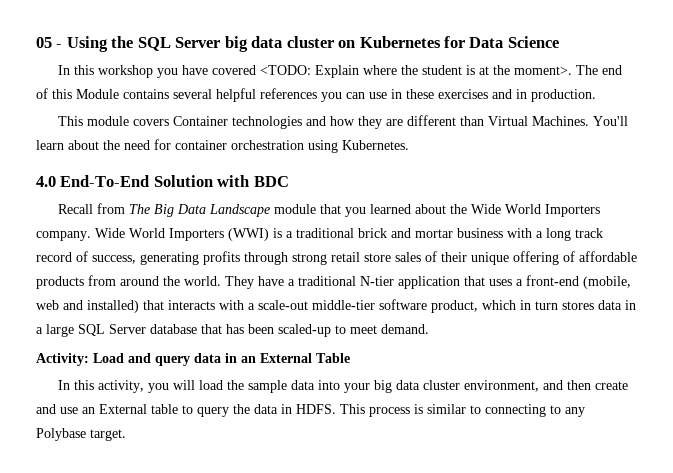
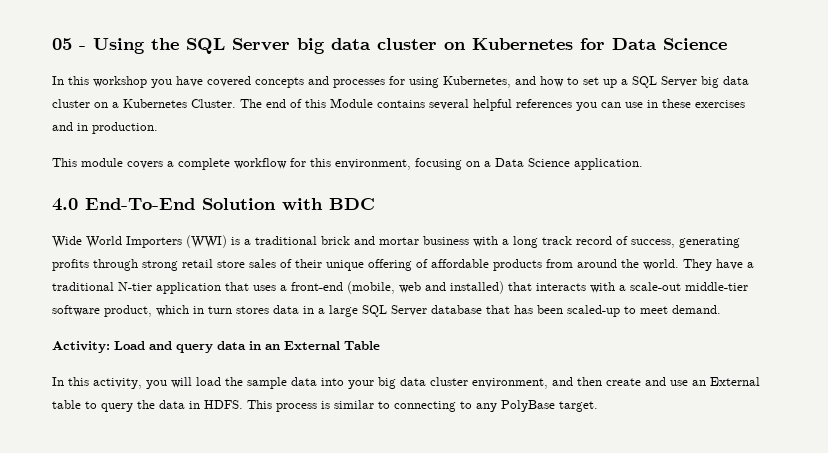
- In this workshop you have covered <TODO: Explain where the student is at the moment>.
+ In this workshop you have covered concepts and processes for using Kubernetes, and how to set up a SQL Server big data cluster on a Kubernetes Cluster.
- This module covers Container technologies and how they are different than Virtual Machines. You'll learn about the need for container orchestration using Kubernetes.
+ This module covers a complete workflow for this environment, focusing on a Data Science application.
- Recall from The Big Data Landscape module that you learned about the Wide World Importers company.
- This process is similar to connecting to any Polybase target.
+ This process is similar to connecting to any PolyBase target.

